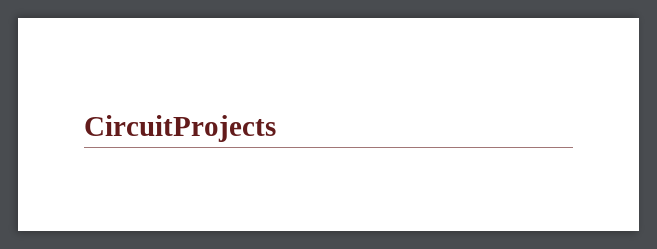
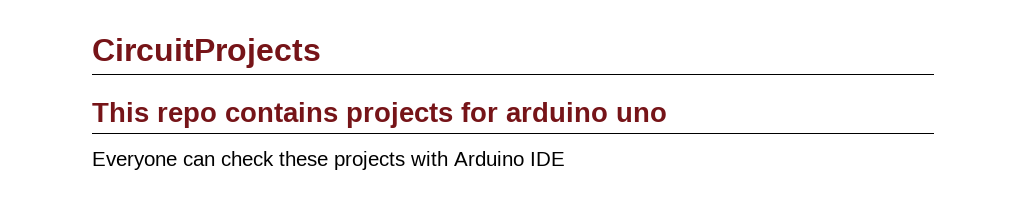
+ This repo contains projects for arduino uno
+ Everyone can check these projects with Arduino IDE

